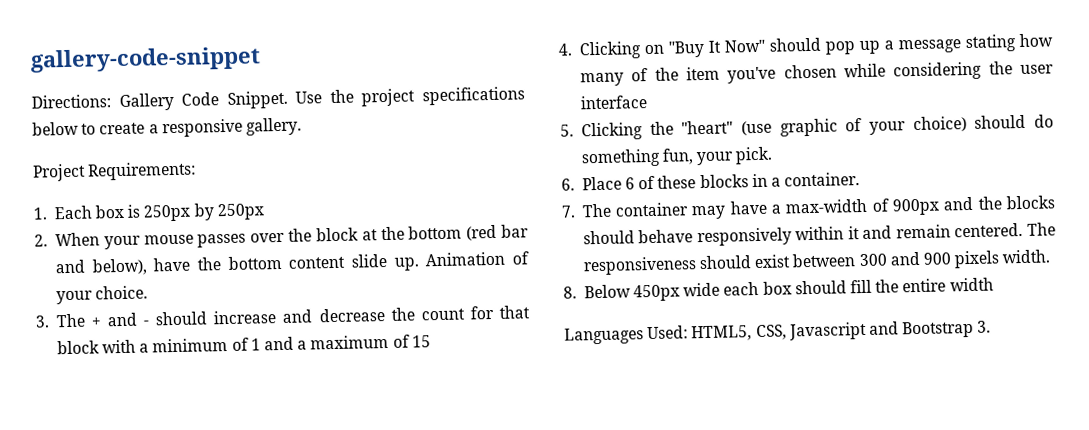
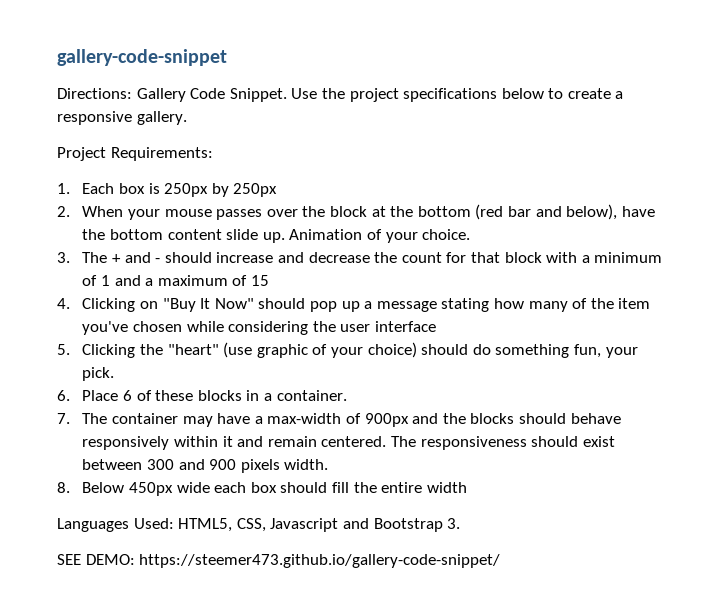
+ SEE DEMO: https://steemer473.github.io/gallery-code-snippet/

